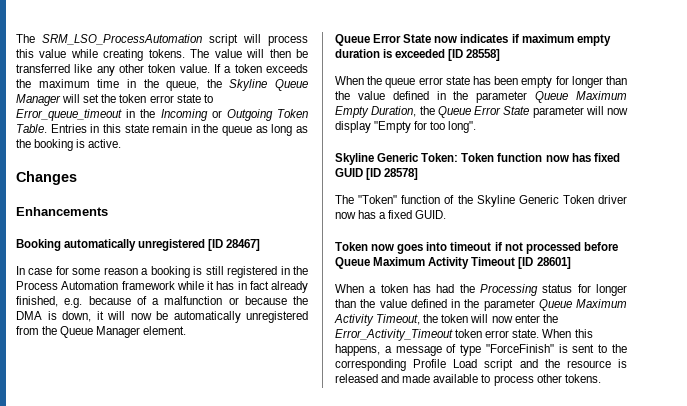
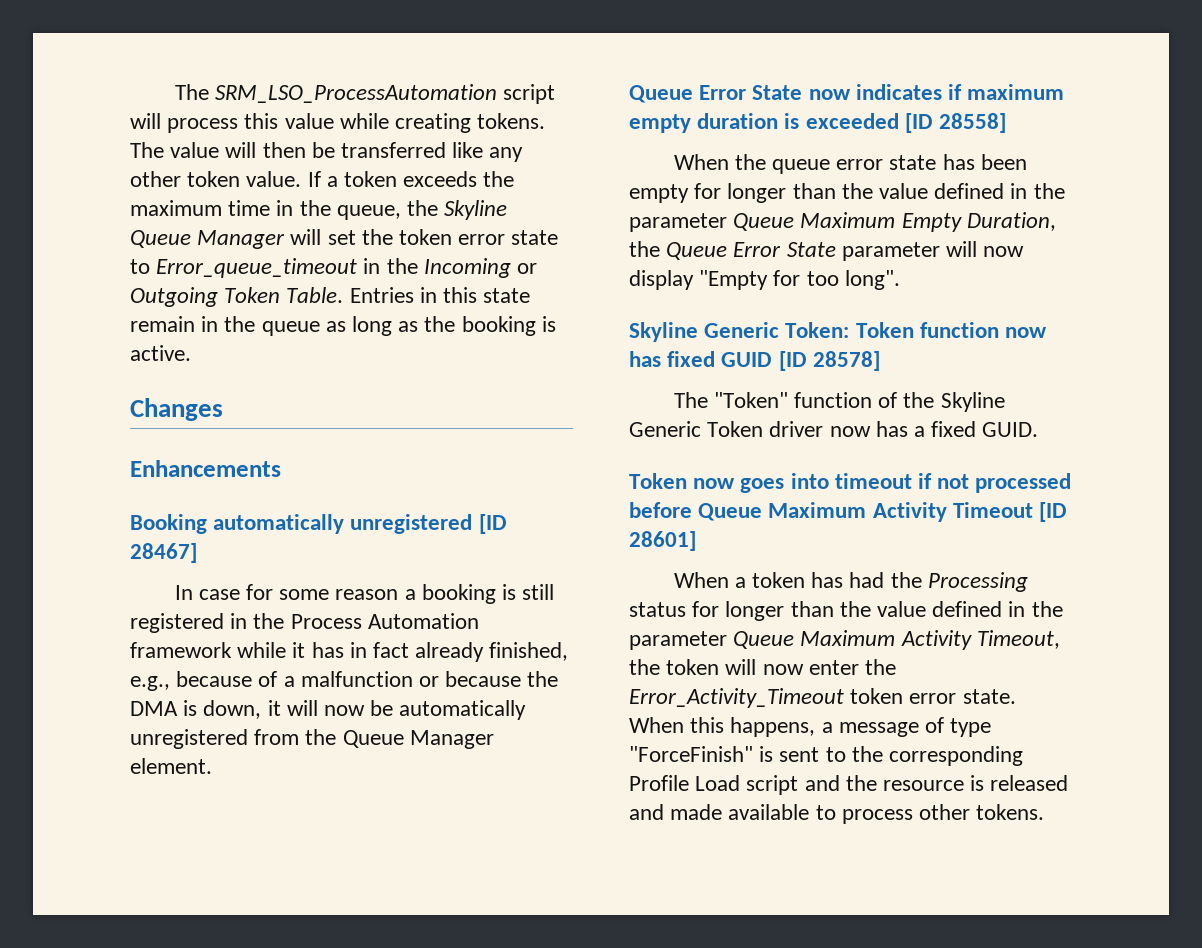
- In case for some reason a booking is still registered in the Process Automation framework while it has in fact already finished, e.g. because of a malfunction or because the DMA is down, it will now be automatically unregistered from the Queue Manager element.
+ In case for some reason a booking is still registered in the Process Automation framework while it has in fact already finished, e.g., because of a malfunction or because the DMA is down, it will now be automatically unregistered from the Queue Manager element.

